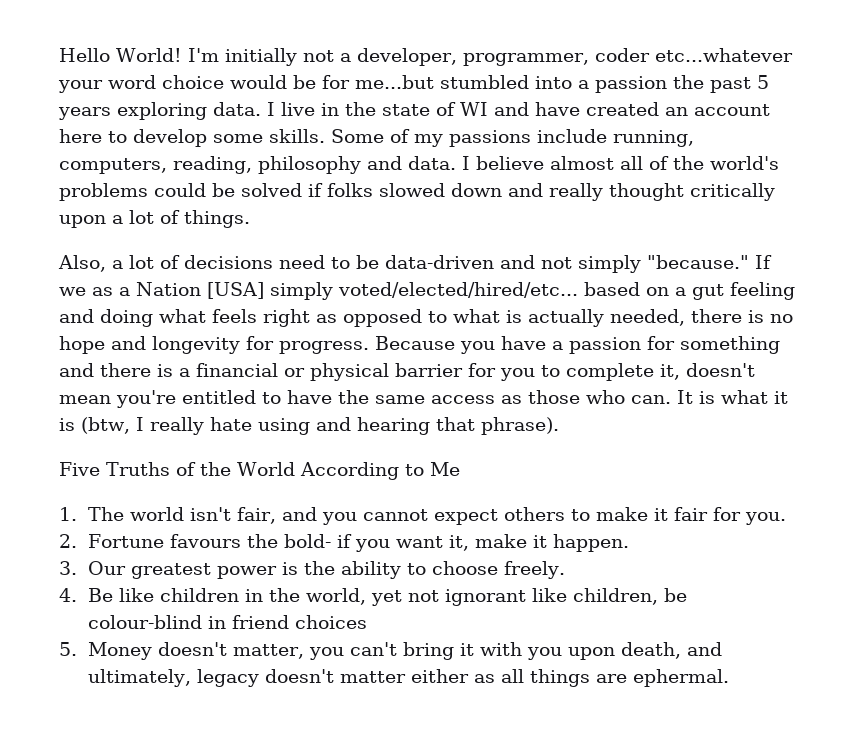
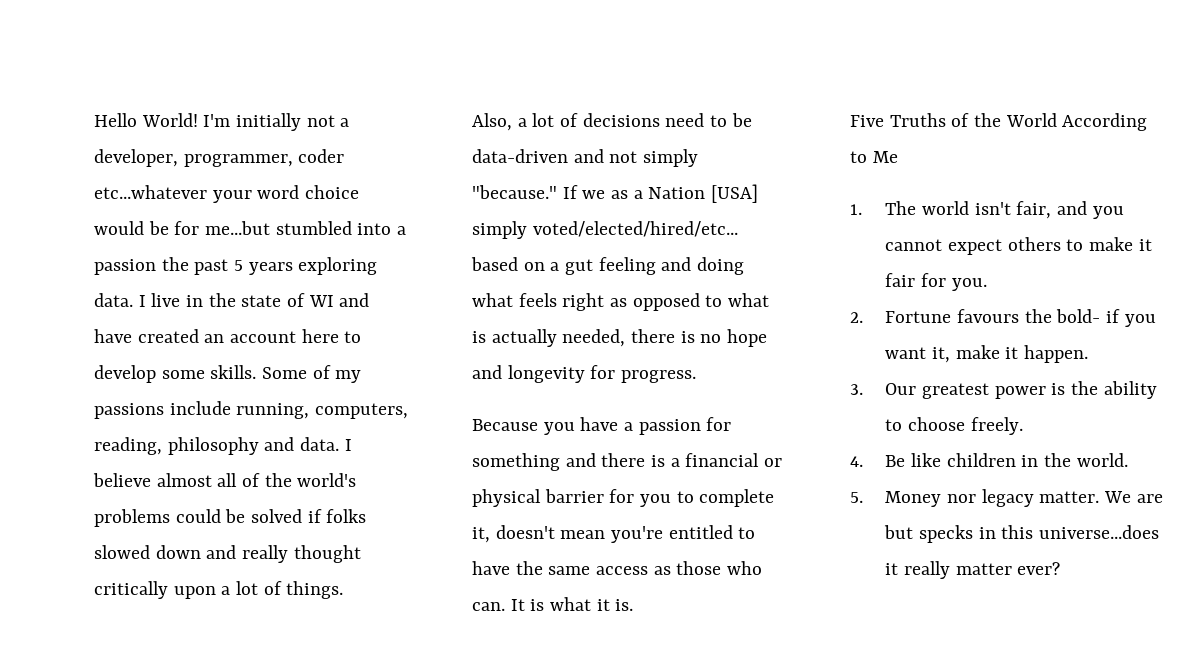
- If we as a Nation [USA] simply voted/elected/hired/etc... based on a gut feeling and doing what feels right as opposed to what is actually needed, there is no hope and longevity for progress. Because you have a passion for something and there is a financial or physical barrier for you to complete it, doesn't mean you're entitled to have the same access as those who can.
+ If we as a Nation [USA] simply voted/elected/hired/etc... based on a gut feeling and doing what feels right as opposed to what is actually needed, there is no hope and longevity for progress.
+ Because you have a passion for something and there is a financial or physical barrier for you to complete it, doesn't mean you're entitled to have the same access as those who can.
- It is what it is (btw, I really hate using and hearing that phrase).
+ It is what it is.
- 4. Be like children in the world, yet not ignorant like children, be colour-blind in friend choices
- 5. Money doesn't matter, you can't bring it with you upon death, and ultimately, legacy doesn't matter either as all things are ephermal.
+ 4. Be like children in the world.
+ 5. Money nor legacy matter. We are but specks in this universe...does it really matter ever?

